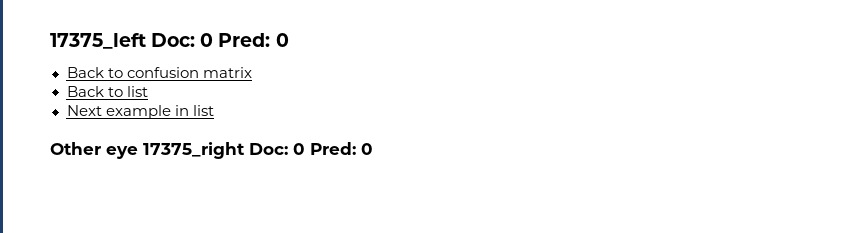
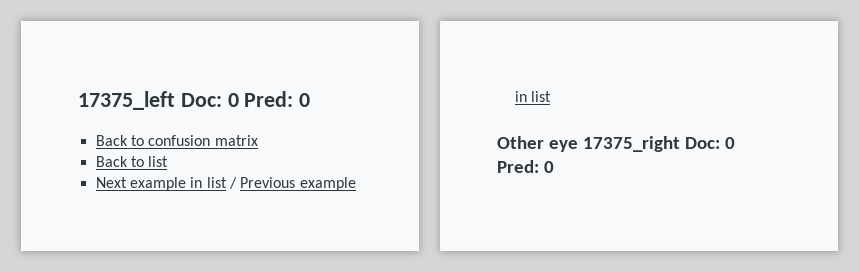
- Next example in list
+ Next example in list / Previous example in list

